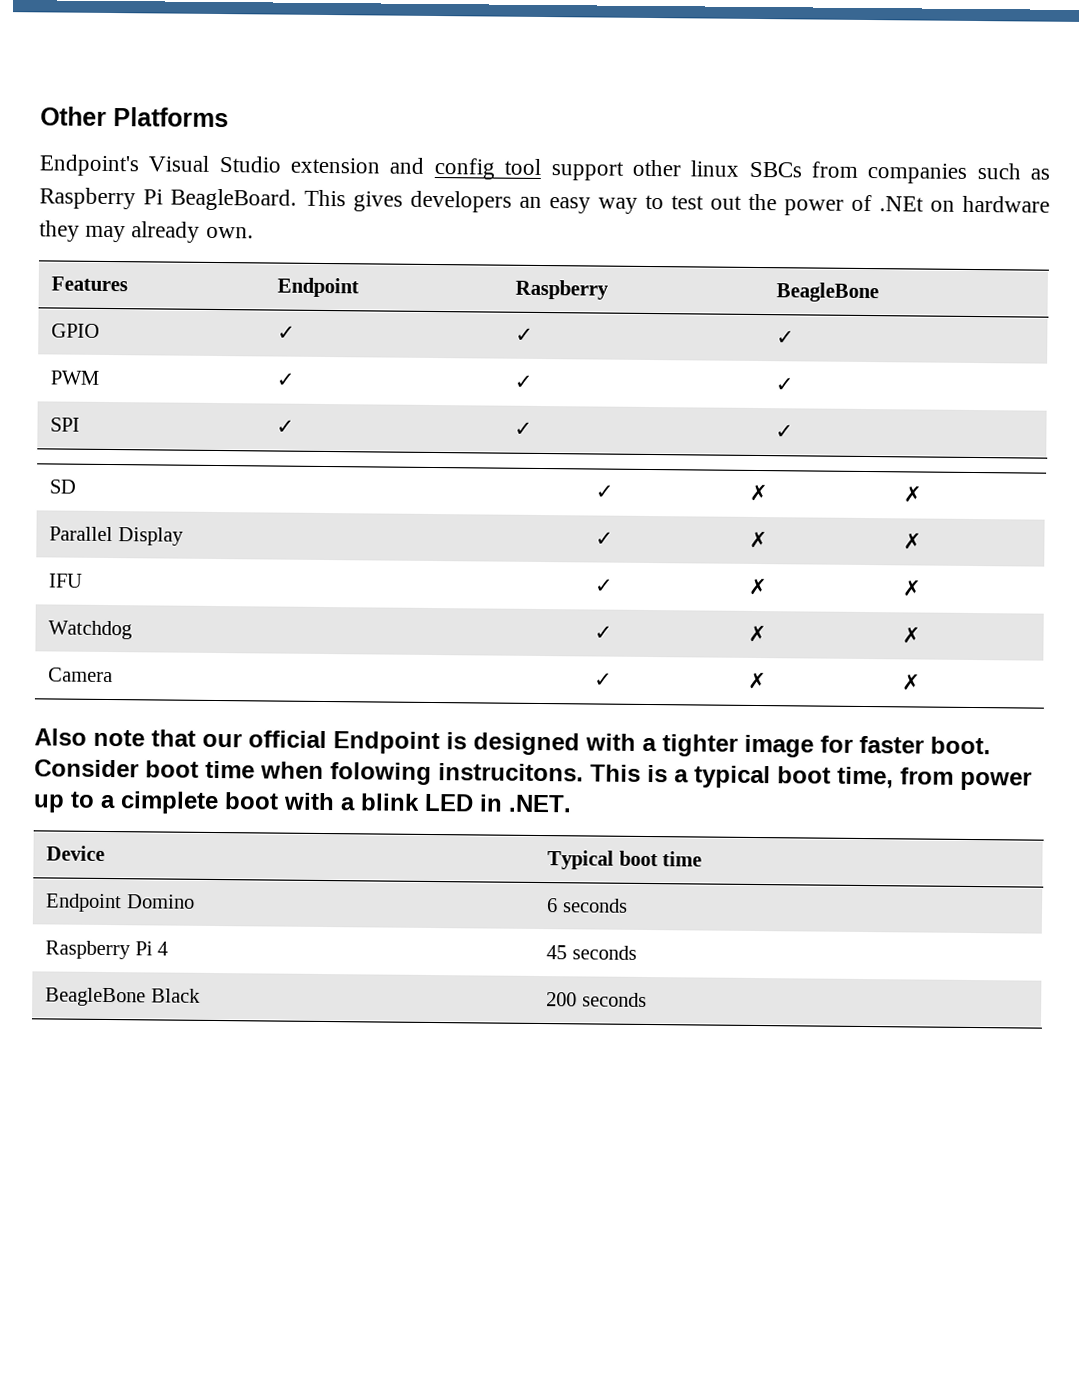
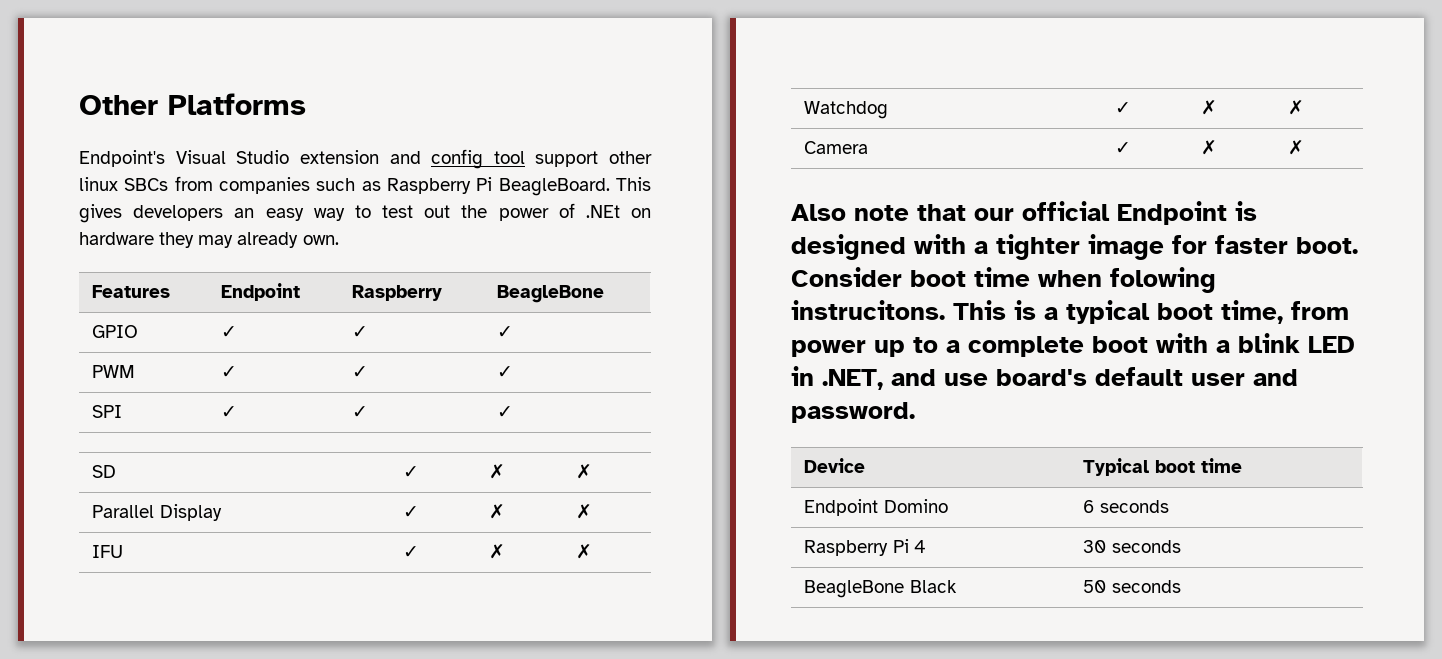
- This is a typical boot time, from power up to a cimplete boot with a blink LED in .NET.
+ This is a typical boot time, from power up to a complete boot with a blink LED in .NET, and use board's default user and password.
- Raspberry Pi 4 | 45 seconds
+ Raspberry Pi 4 | 30 seconds
- BeagleBone Black | 200 seconds
+ BeagleBone Black | 50 seconds

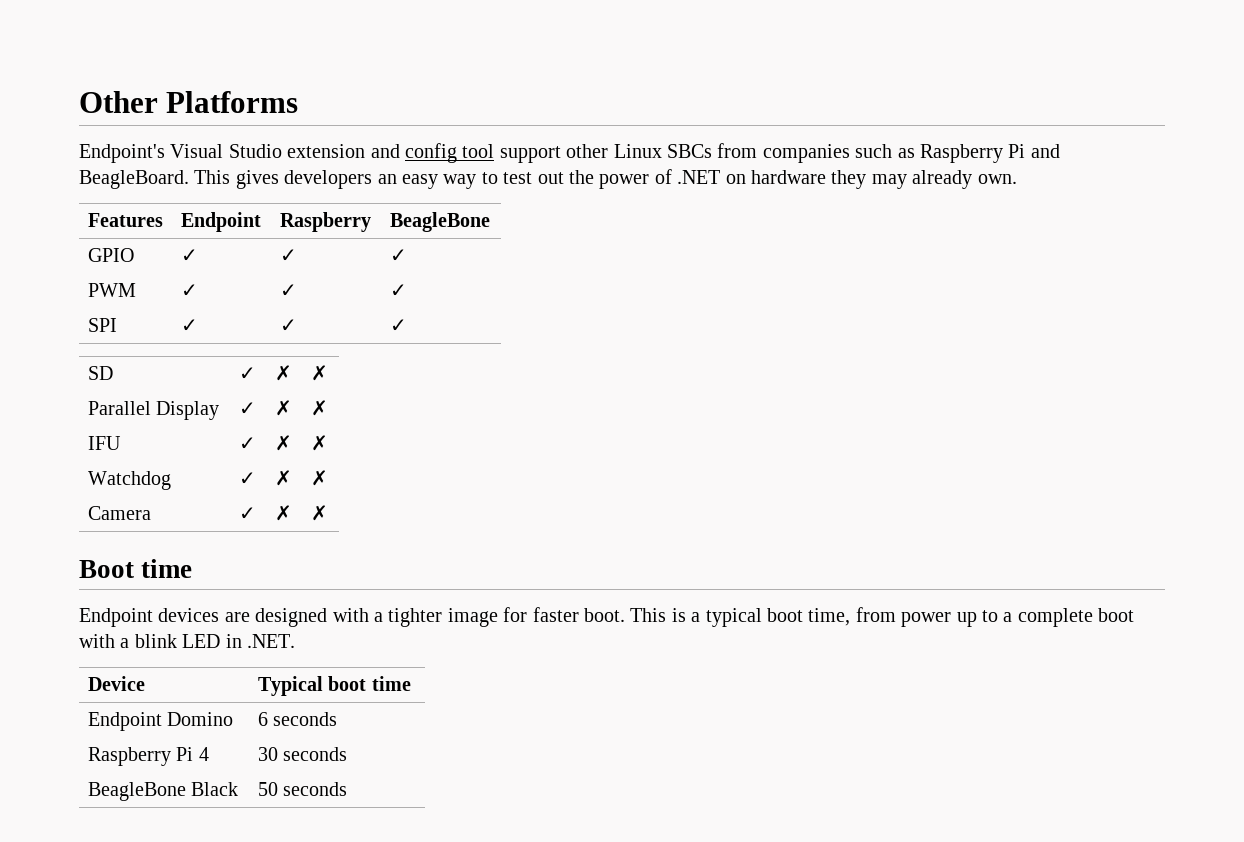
- Endpoint's Visual Studio extension and config tool support other linux SBCs from companies such as Raspberry Pi BeagleBoard.
+ Endpoint's Visual Studio extension and config tool support other Linux SBCs from companies such as Raspberry Pi and BeagleBoard.
- This gives developers an easy way to test out the power of .NEt on hardware they may already own.
+ This gives developers an easy way to test out the power of .NET on hardware they may already own.
- Also note that our official Endpoint is designed with a tighter image for faster boot.
+ Boot time
+ Endpoint devices are designed with a tighter image for faster boot.
- Consider boot time when folowing instrucitons.
- This is a typical boot time, from power up to a complete boot with a blink LED in .NET, and use board's default user and password.
+ This is a typical boot time, from power up to a complete boot with a blink LED in .NET.

